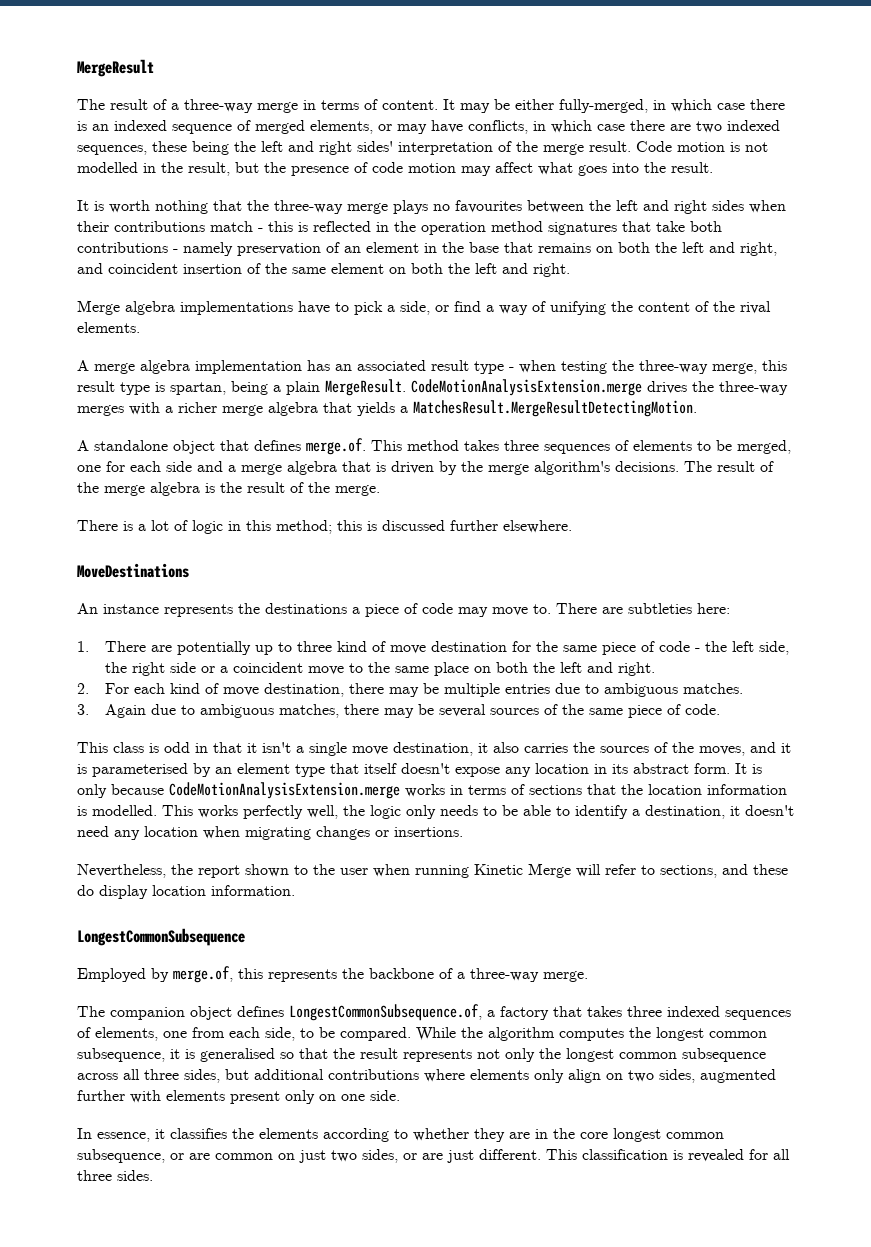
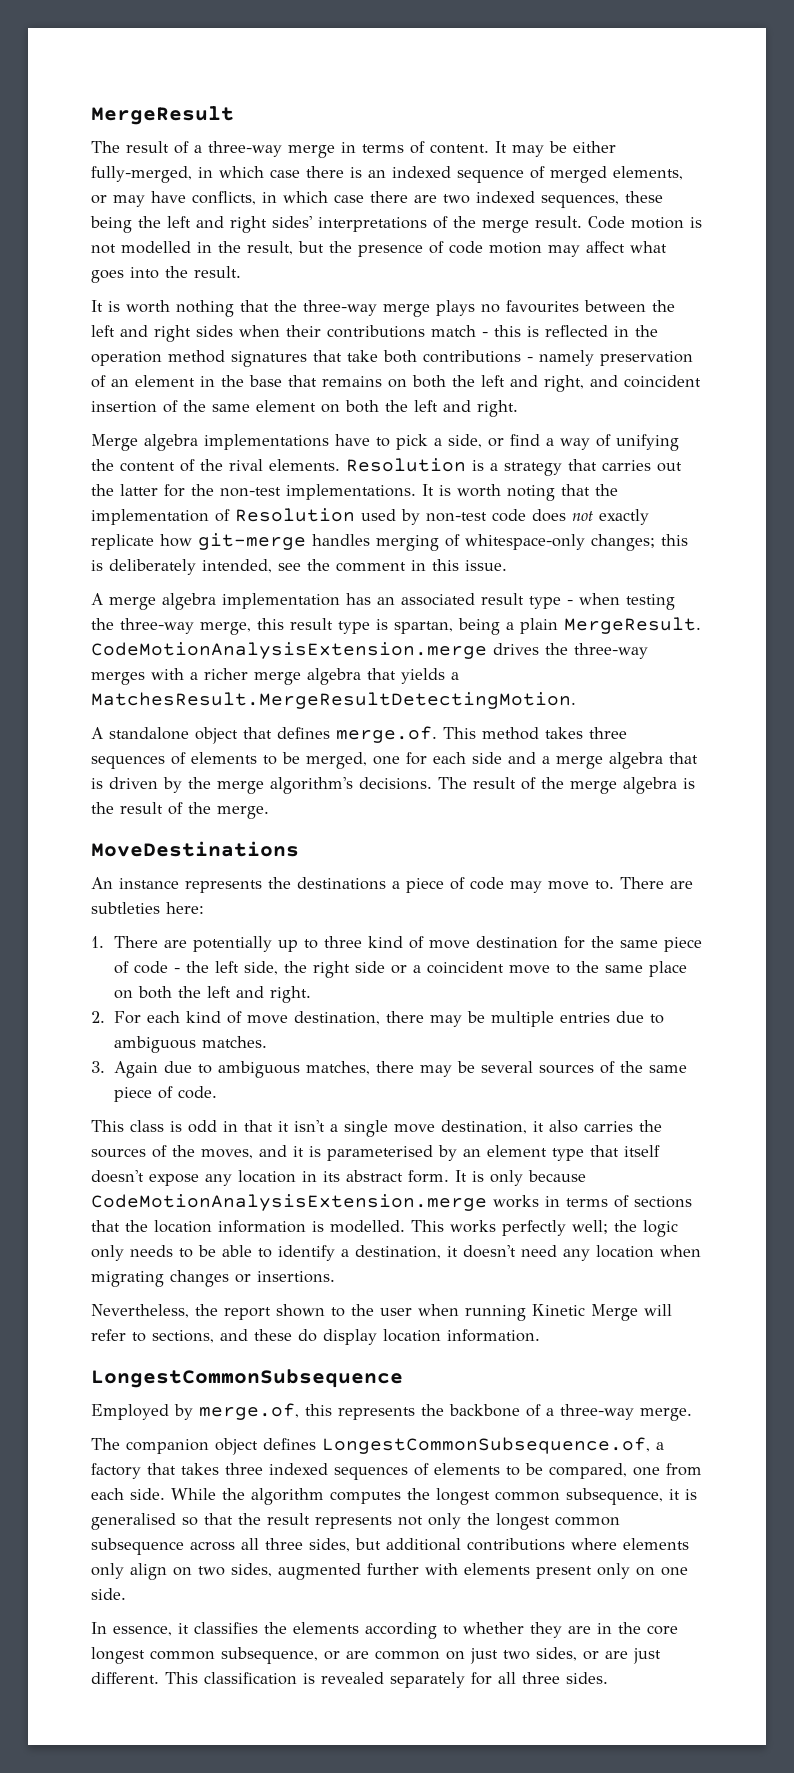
- It may be either fully-merged, in which case there is an indexed sequence of merged elements, or may have conflicts, in which case there are two indexed sequences, these being the left and right sides' interpretation of the merge result.
+ It may be either fully-merged, in which case there is an indexed sequence of merged elements, or may have conflicts, in which case there are two indexed sequences, these being the left and right sides' interpretations of the merge result.
+ Resolution is a strategy that carries out the latter for the non-test implementations. It is worth noting that the implementation of Resolution used by non-test code does not exactly replicate how git-merge handles merging of whitespace-only changes; this is deliberately intended, see the comment in this issue.
- There is a lot of logic in this method; this is discussed further elsewhere.
- This works perfectly well, the logic only needs to be able to identify a destination, it doesn't need any location when migrating changes or insertions.
+ This works perfectly well; the logic only needs to be able to identify a destination, it doesn't need any location when migrating changes or insertions.
- The companion object defines LongestCommonSubsequence.of, a factory that takes three indexed sequences of elements, one from each side, to be compared.
+ The companion object defines LongestCommonSubsequence.of, a factory that takes three indexed sequences of elements to be compared, one from each side.
- This classification is revealed for all three sides.
+ This classification is revealed separately for all three sides.

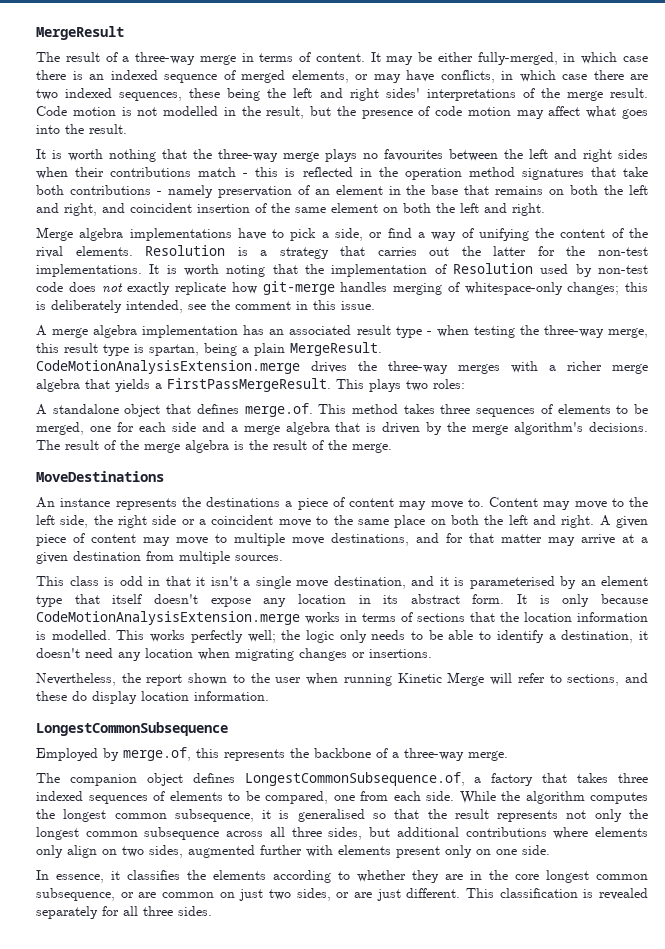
- CodeMotionAnalysisExtension.merge drives the three-way merges with a richer merge algebra that yields a MatchesResult.MergeResultDetectingMotion.
+ CodeMotionAnalysisExtension.merge drives the three-way merges with a richer merge algebra that yields a FirstPassMergeResult. This plays two roles:
- An instance represents the destinations a piece of code may move to.
+ An instance represents the destinations a piece of content may move to.
- There are subtleties here:
- 1. There are potentially up to three kind of move destination for the same piece of code - the left side, the right side or a coincident move to the same place on both the left and right.
- 2. For each kind of move destination, there may be multiple entries due to ambiguous matches.
- 3. Again due to ambiguous matches, there may be several sources of the same piece of code.
+ Content may move to the left side, the right side or a coincident move to the same place on both the left and right. A given piece of content may move to multiple move destinations, and for that matter may arrive at a given destination from multiple sources.
- This class is odd in that it isn't a single move destination, it also carries the sources of the moves, and it is parameterised by an element type that itself doesn't expose any location in its abstract form.
+ This class is odd in that it isn't a single move destination, and it is parameterised by an element type that itself doesn't expose any location in its abstract form.

